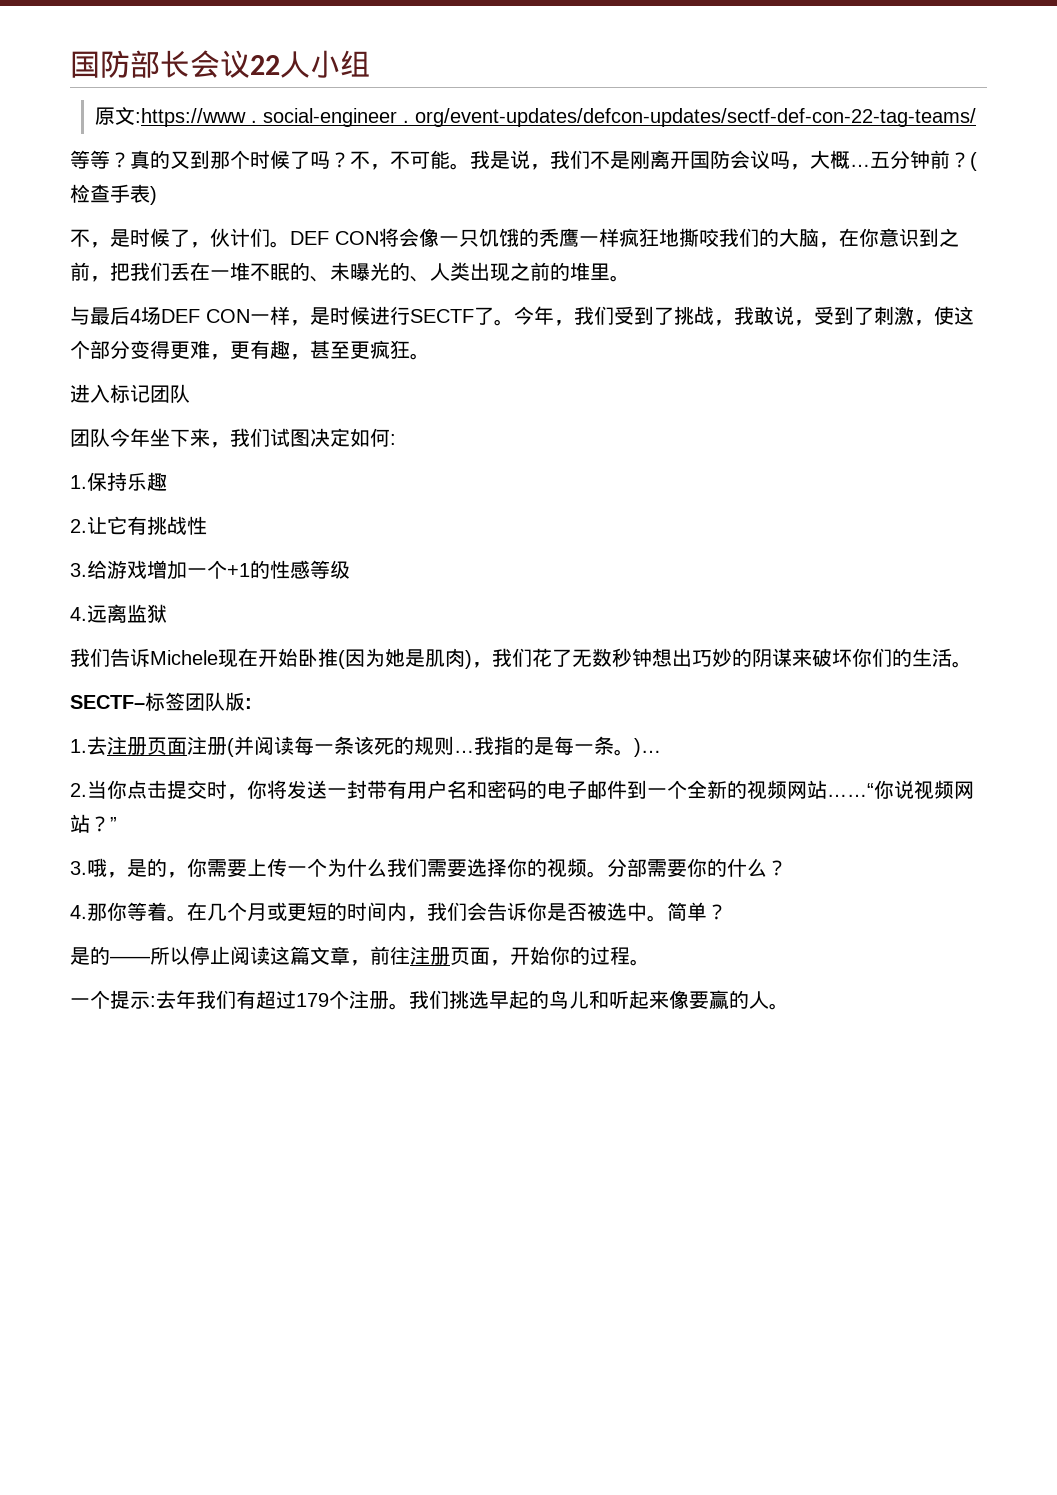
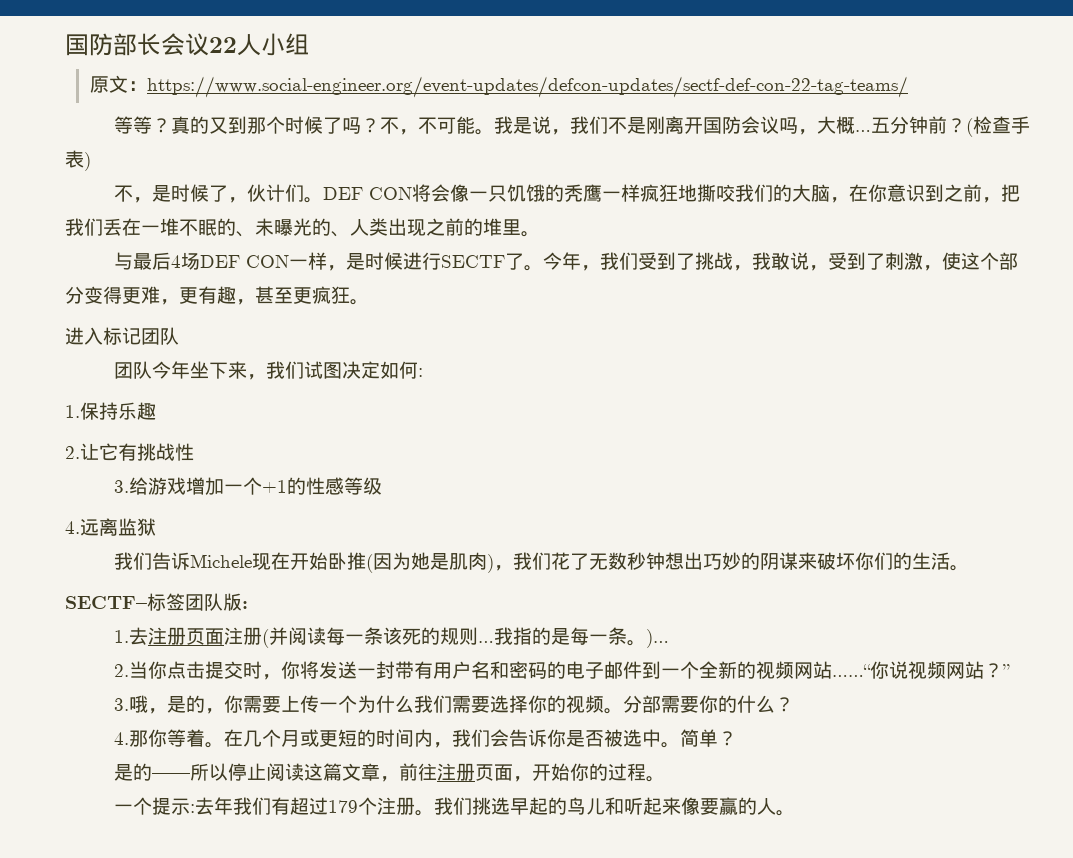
- 原文:https://www . social-engineer . org/event-updates/defcon-updates/sectf-def-con-22-tag-teams/
+ 原文：https://www.social-engineer.org/event-updates/defcon-updates/sectf-def-con-22-tag-teams/

